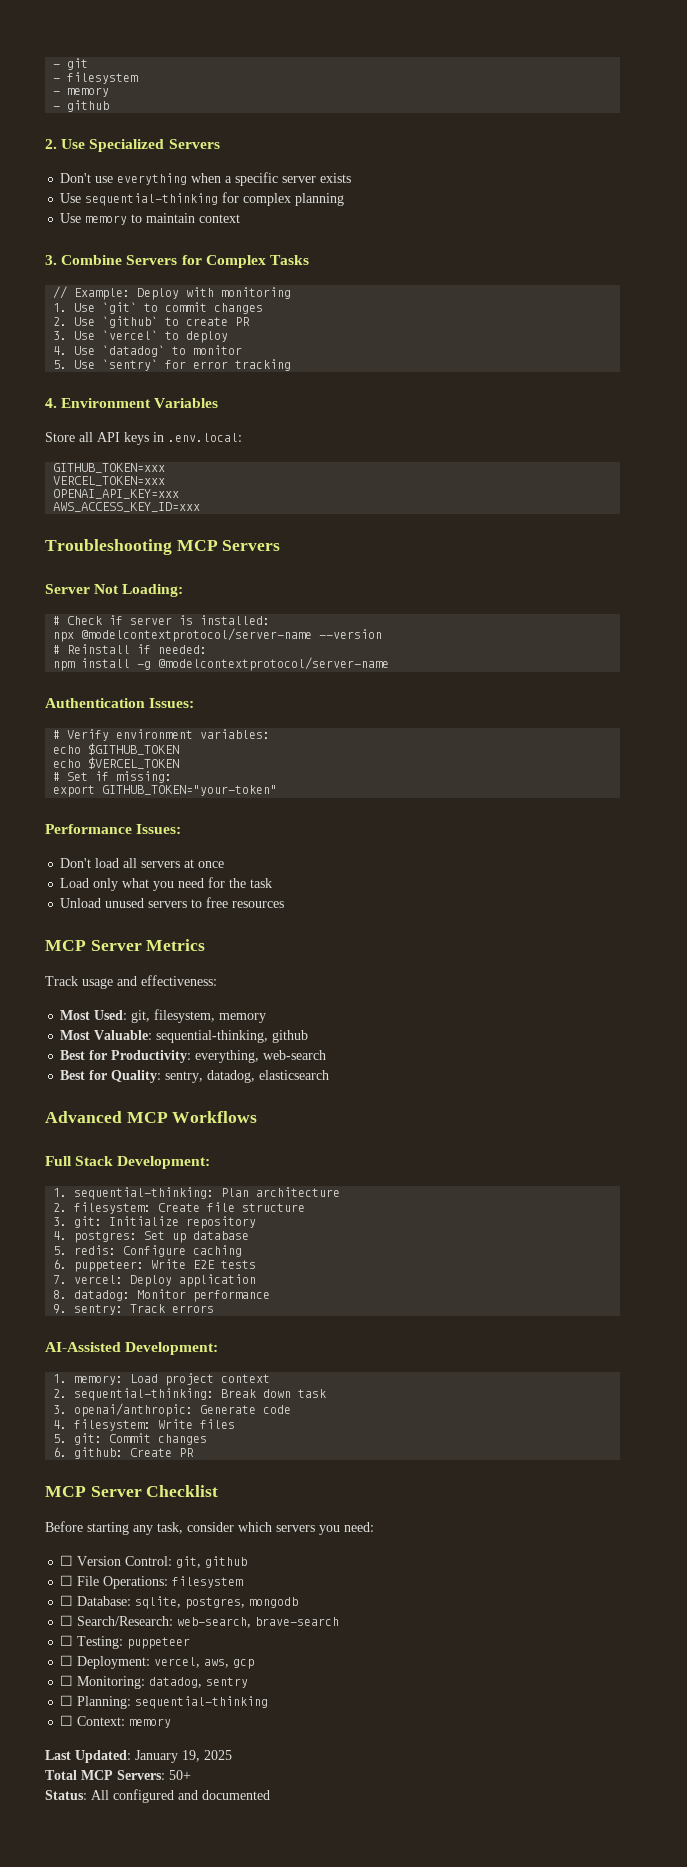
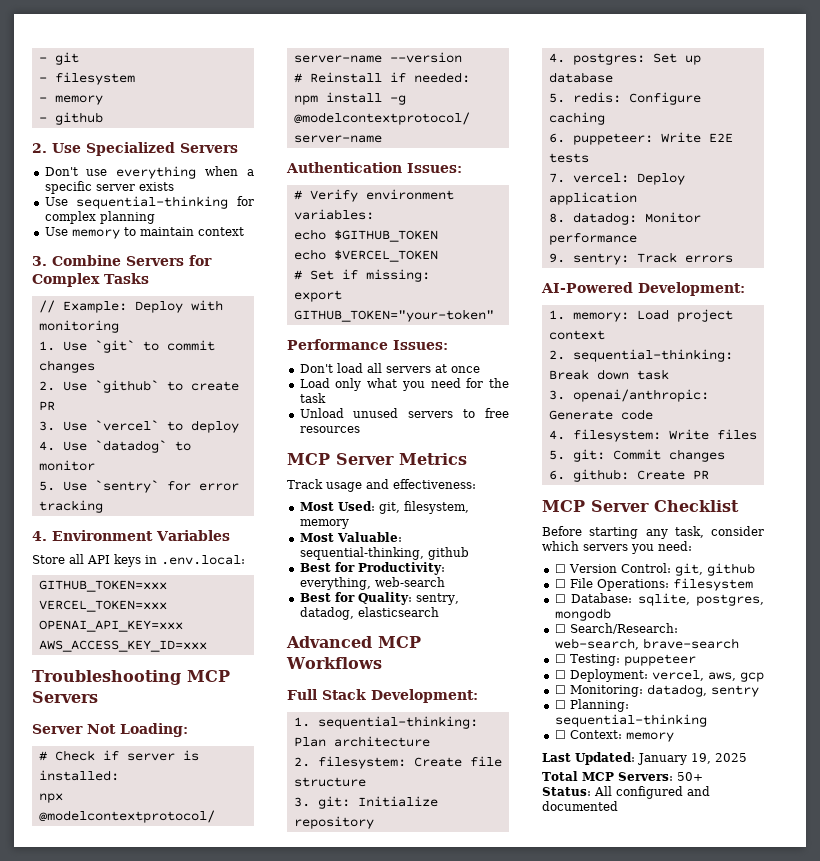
- AI-Assisted Development:
+ AI-Powered Development:

